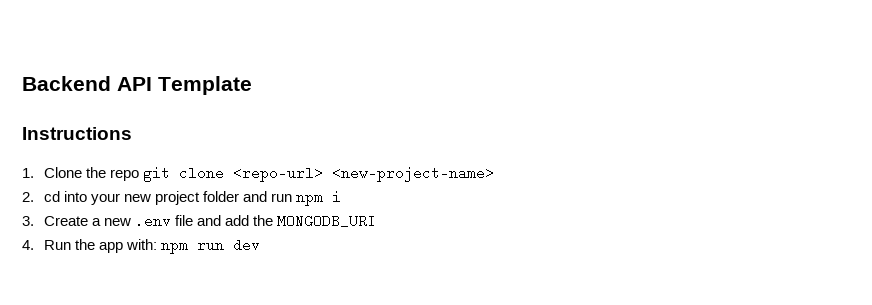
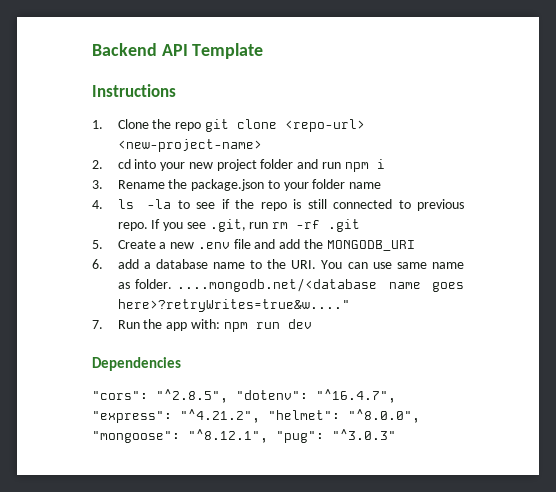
- 3. Create a new .env file and add the MONGODB_URI
+ 3. Rename the package.json to your folder name
+ 4. ls -la to see if the repo is still connected to previous repo. If you see .git, run rm -rf .git
+ 5. Create a new .env file and add the MONGODB_URI
- 4. Run the app with: npm run dev
+ 6. add a database name to the URI. You can use same name as folder. ....mongodb.net/<database name goes here>?retryWrites=true&w...."
+ 7. Run the app with: npm run dev
+ Dependencies
+ "cors": "^2.8.5", "dotenv": "^16.4.7", "express": "^4.21.2", "helmet": "^8.0.0", "mongoose": "^8.12.1", "pug": "^3.0.3"

